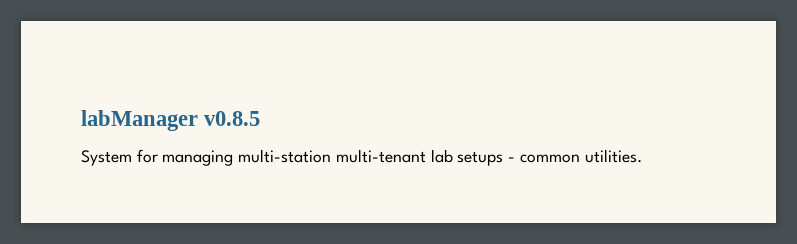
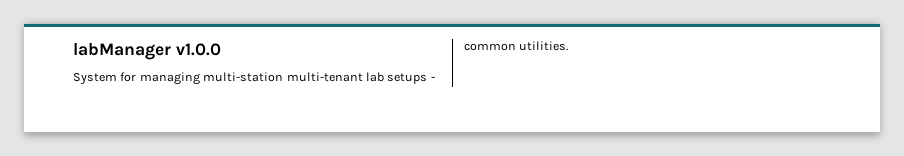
- labManager v0.8.5
+ labManager v1.0.0

